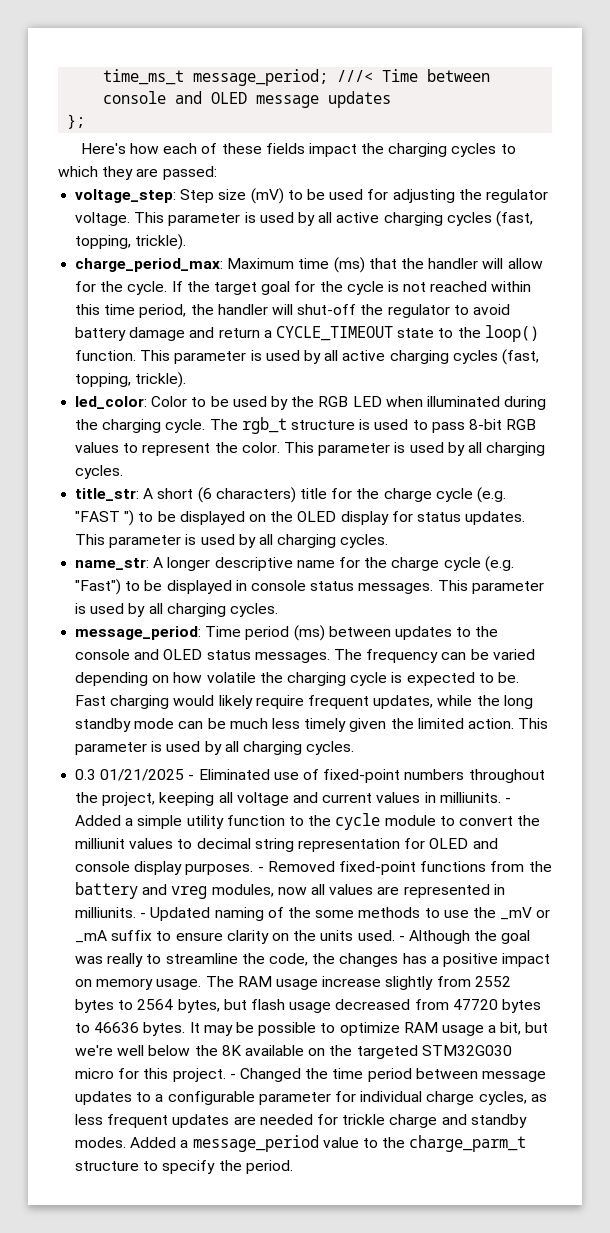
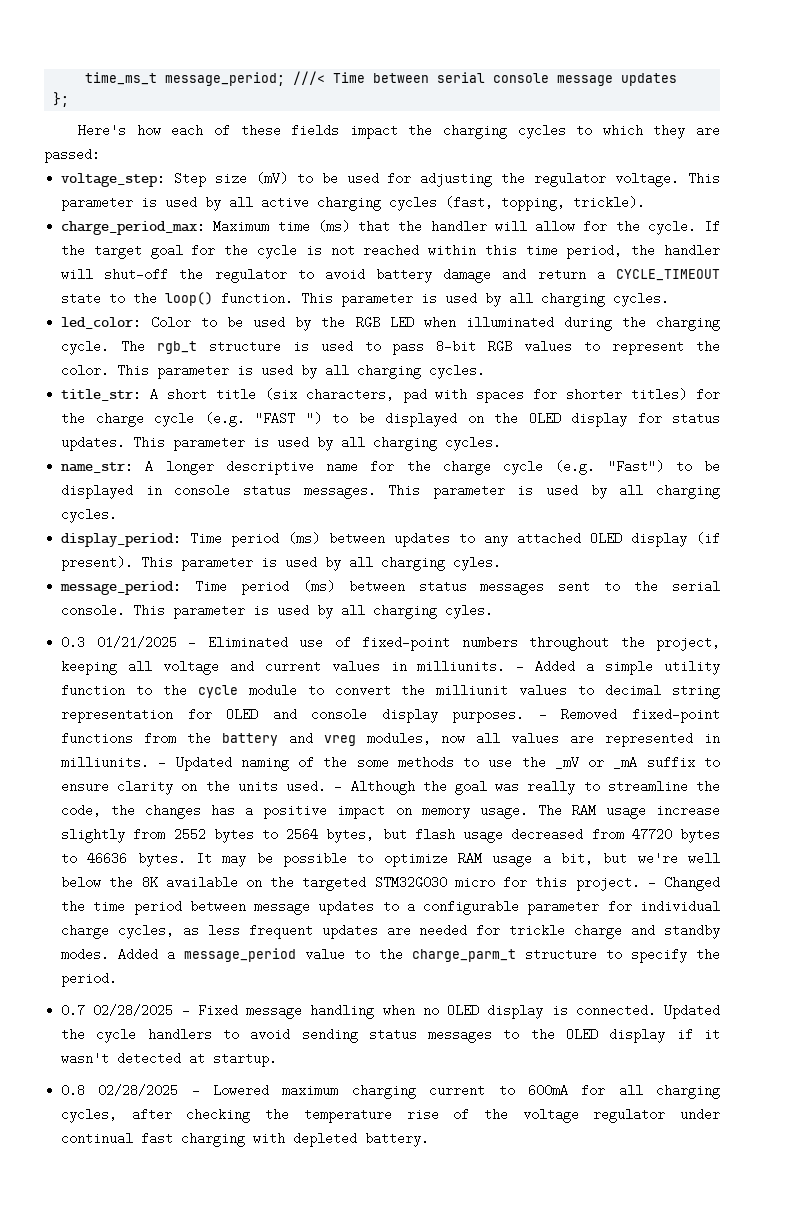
- time_ms_t message_period; ///< Time between console and OLED message updates
+ time_ms_t message_period; ///< Time between serial console message updates
- If the target goal for the cycle is not reached within this time period, the handler will shut-off the regulator to avoid battery damage and return a CYCLE_TIMEOUT state to the loop() function. This parameter is used by all active charging cycles (fast, topping, trickle).
+ If the target goal for the cycle is not reached within this time period, the handler will shut-off the regulator to avoid battery damage and return a CYCLE_TIMEOUT state to the loop() function. This parameter is used by all charging cycles.
- title_str: A short (6 characters) title for the charge cycle (e.g. "FAST ") to be displayed on the OLED display for status updates.
+ title_str: A short title (six characters, pad with spaces for shorter titles) for the charge cycle (e.g. "FAST ") to be displayed on the OLED display for status updates.
- message_period: Time period (ms) between updates to the console and OLED status messages. The frequency can be varied depending on how volatile the charging cycle is expected to be. Fast charging would likely require frequent updates, while the long standby mode can be much less timely given the limited action. This parameter is used by all charging cycles.
+ display_period: Time period (ms) between updates to any attached OLED display (if present). This parameter is used by all charging cyles.
+ message_period: Time period (ms) between status messages sent to the serial console. This parameter is used by all charging cyles.
+ 0.7 02/28/2025 - Fixed message handling when no OLED display is connected. Updated the cycle handlers to avoid sending status messages to the OLED display if it wasn't detected at startup.
+ 0.8 02/28/2025 - Lowered maximum charging current to 600mA for all charging cycles, after checking the temperature rise of the voltage regulator under continual fast charging with depleted battery.

